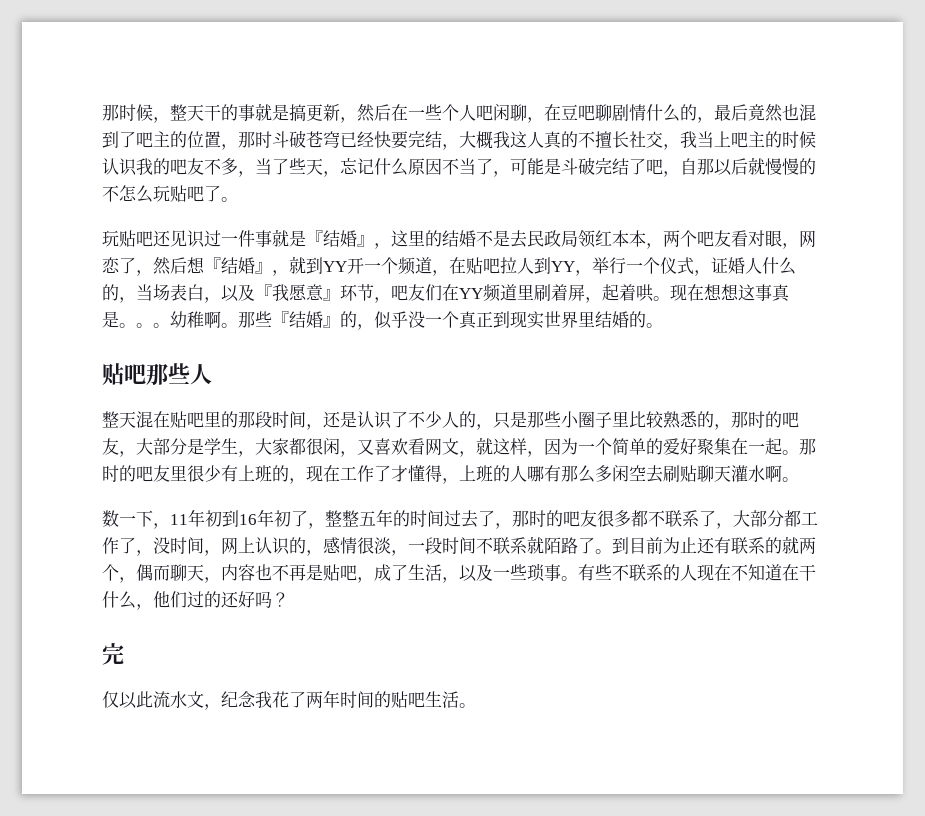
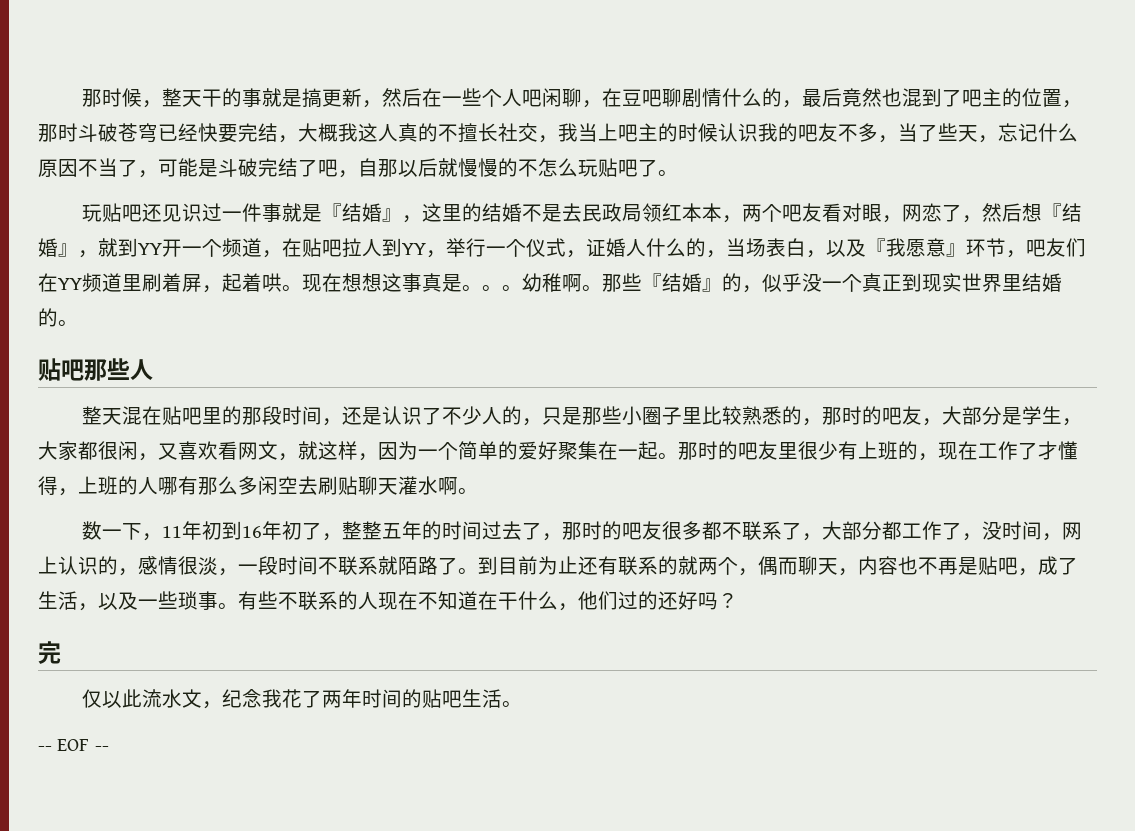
+ -- EOF --

